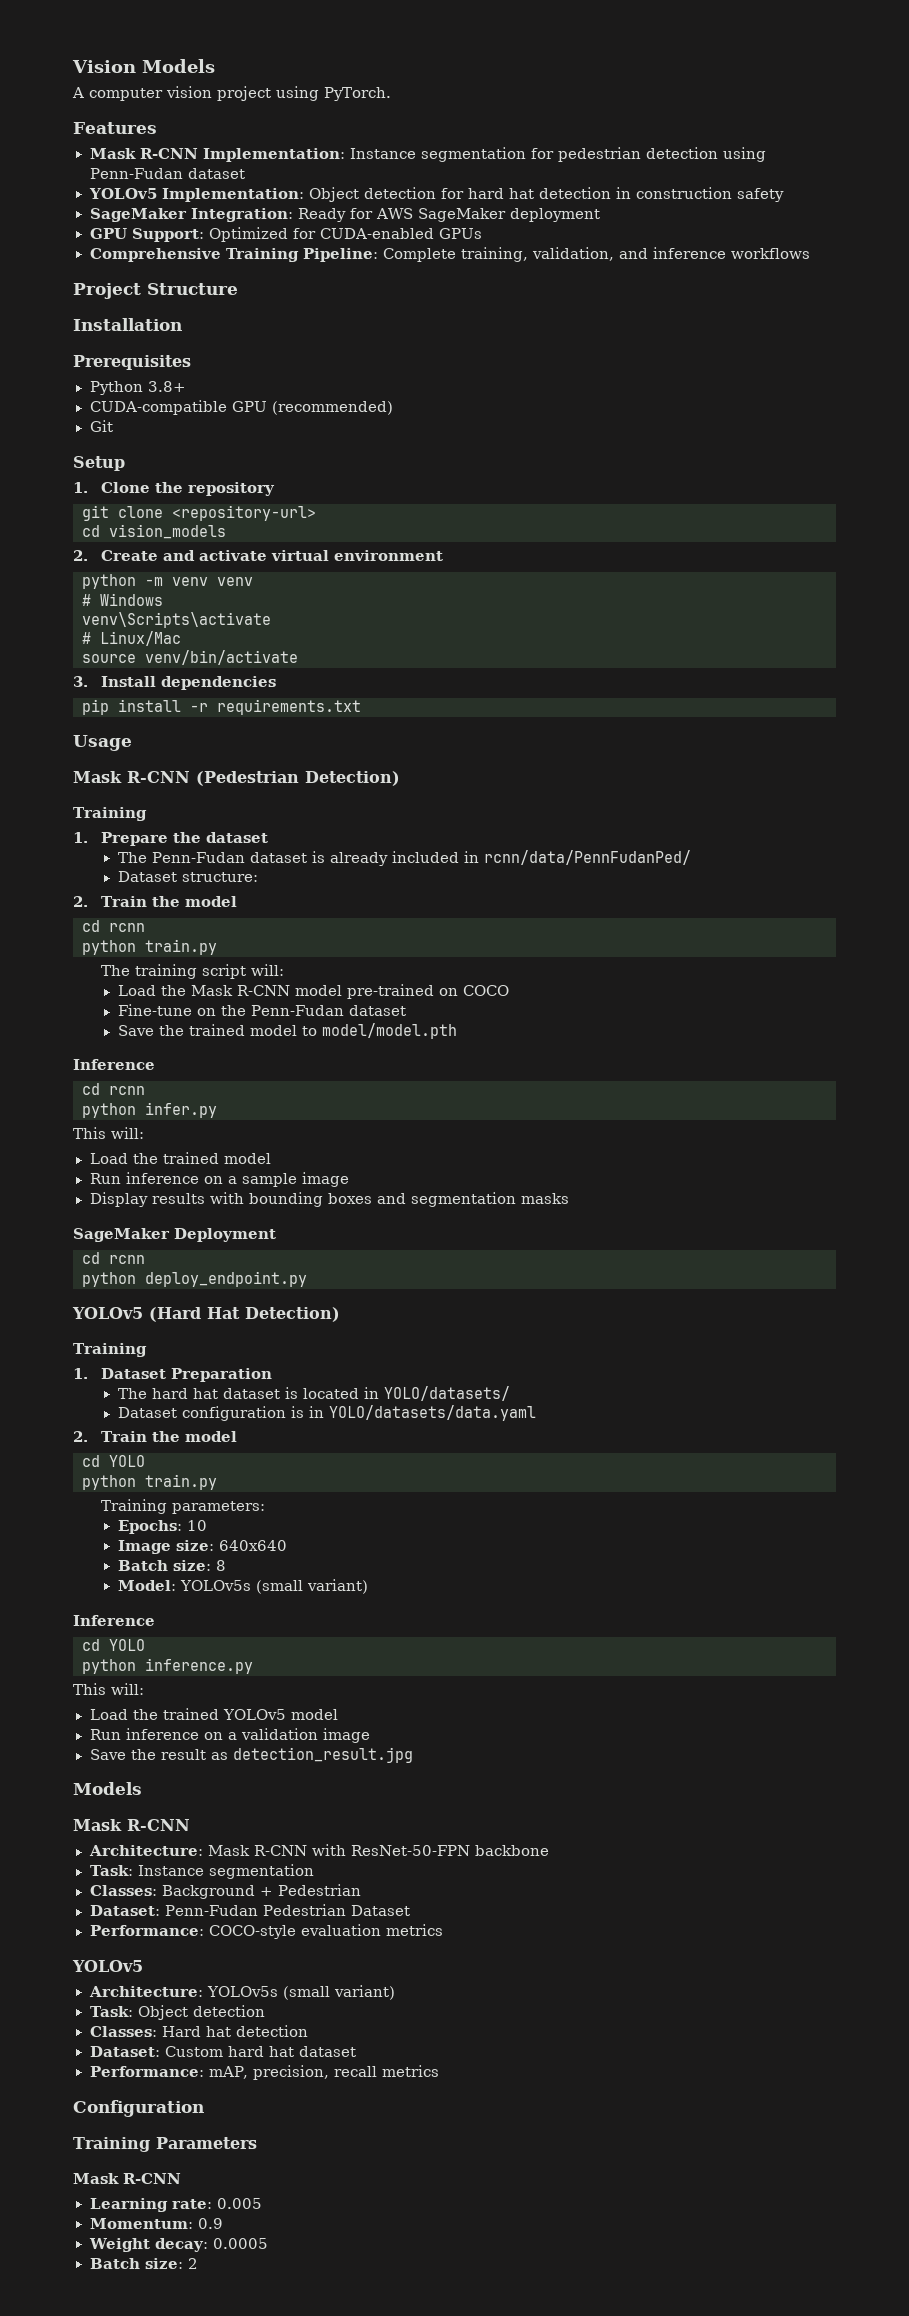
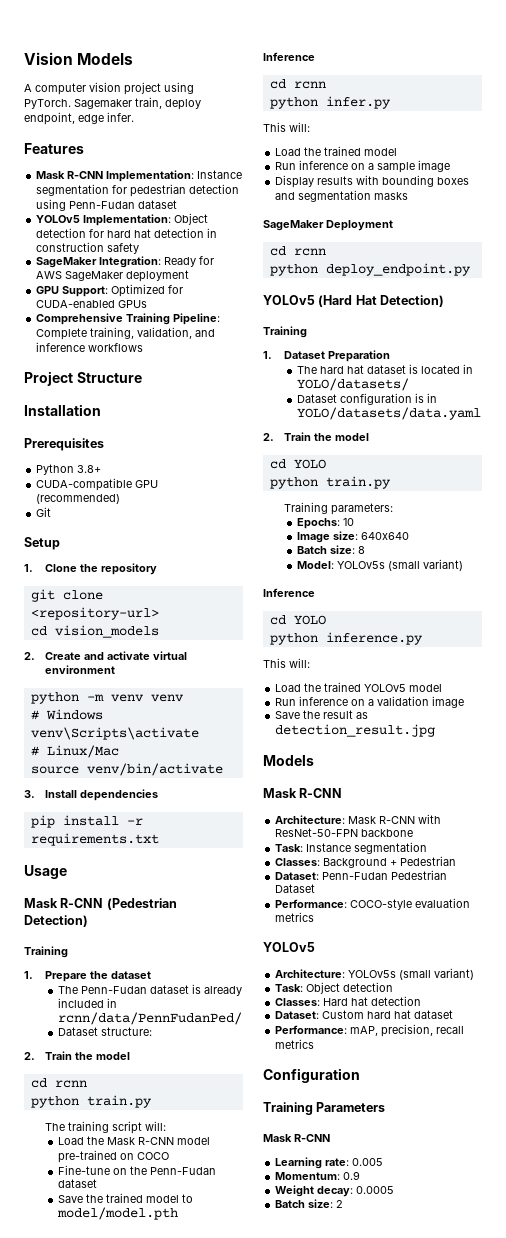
+ Sagemaker train, deploy endpoint, edge infer.

